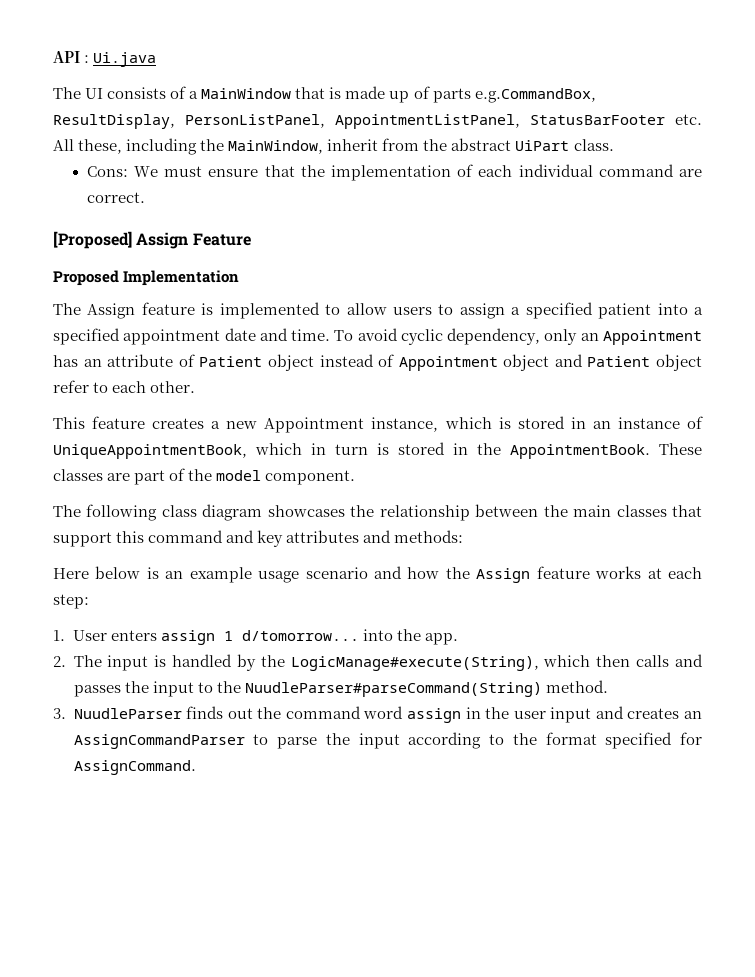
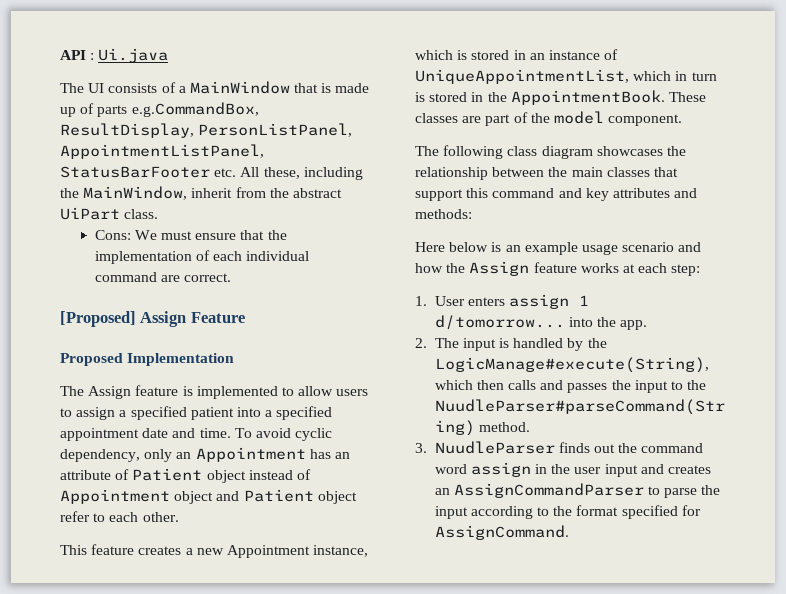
- This feature creates a new Appointment instance, which is stored in an instance of UniqueAppointmentBook, which in turn is stored in the AppointmentBook.
+ This feature creates a new Appointment instance, which is stored in an instance of UniqueAppointmentList, which in turn is stored in the AppointmentBook.

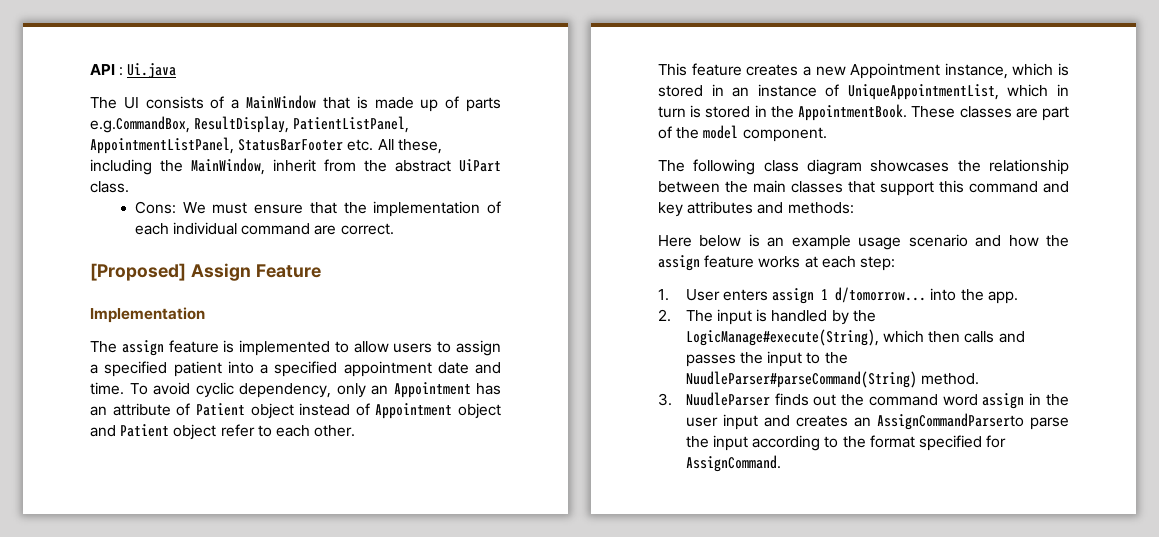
- The UI consists of a MainWindow that is made up of parts e.g.CommandBox, ResultDisplay, PersonListPanel, AppointmentListPanel, StatusBarFooter etc. All these, including the MainWindow, inherit from the abstract UiPart class.
+ The UI consists of a MainWindow that is made up of parts e.g.CommandBox, ResultDisplay, PatientListPanel, AppointmentListPanel, StatusBarFooter etc. All these, including the MainWindow, inherit from the abstract UiPart class.
- Proposed Implementation
+ Implementation
- The Assign feature is implemented to allow users to assign a specified patient into a specified appointment date and time.
+ The assign feature is implemented to allow users to assign a specified patient into a specified appointment date and time.
- Here below is an example usage scenario and how the Assign feature works at each step:
+ Here below is an example usage scenario and how the assign feature works at each step:
- 3. NuudleParser finds out the command word assign in the user input and creates an AssignCommandParser to parse the input according to the format specified for AssignCommand.
+ 3. NuudleParser finds out the command word assign in the user input and creates an AssignCommandParserto parse the input according to the format specified for AssignCommand.

